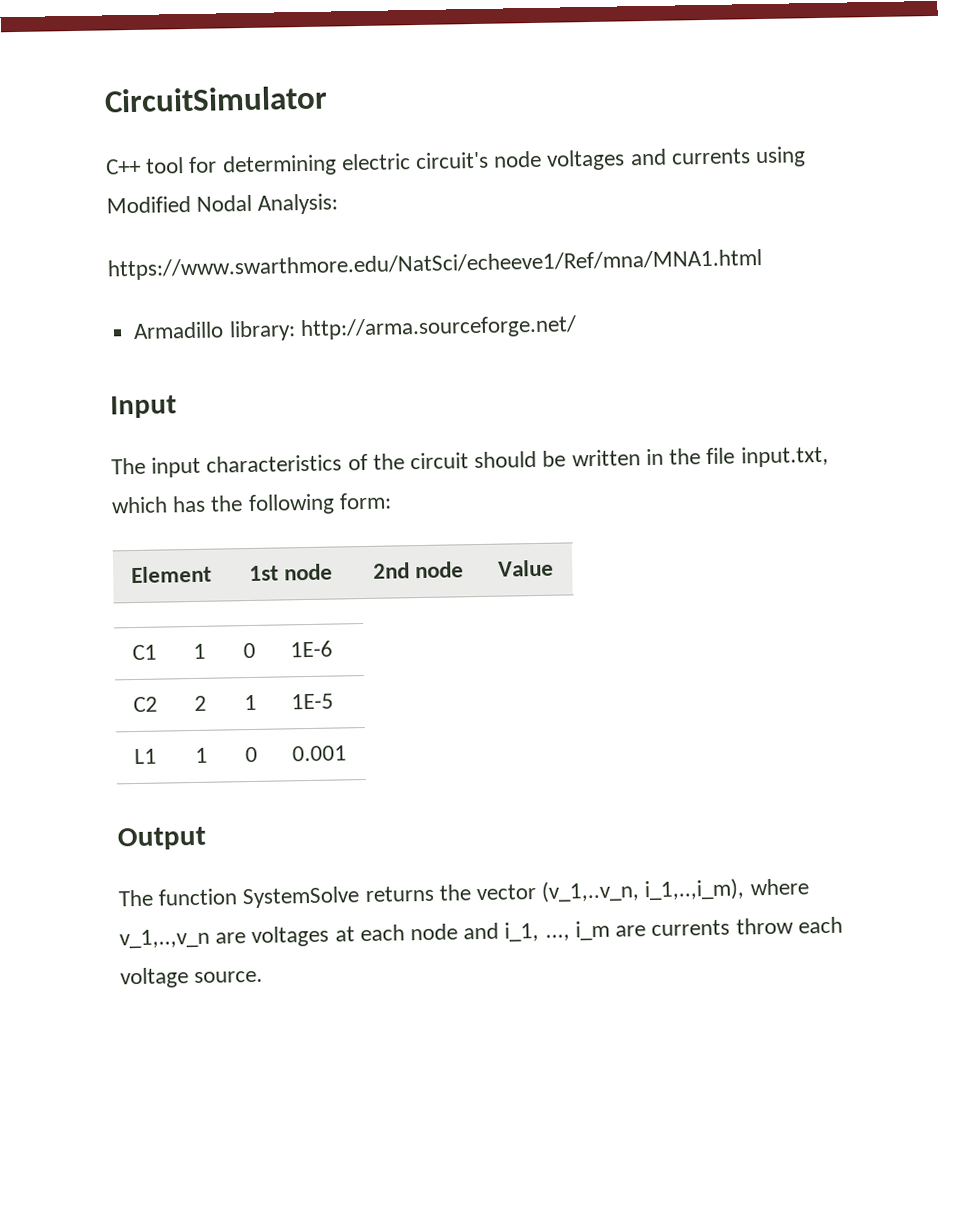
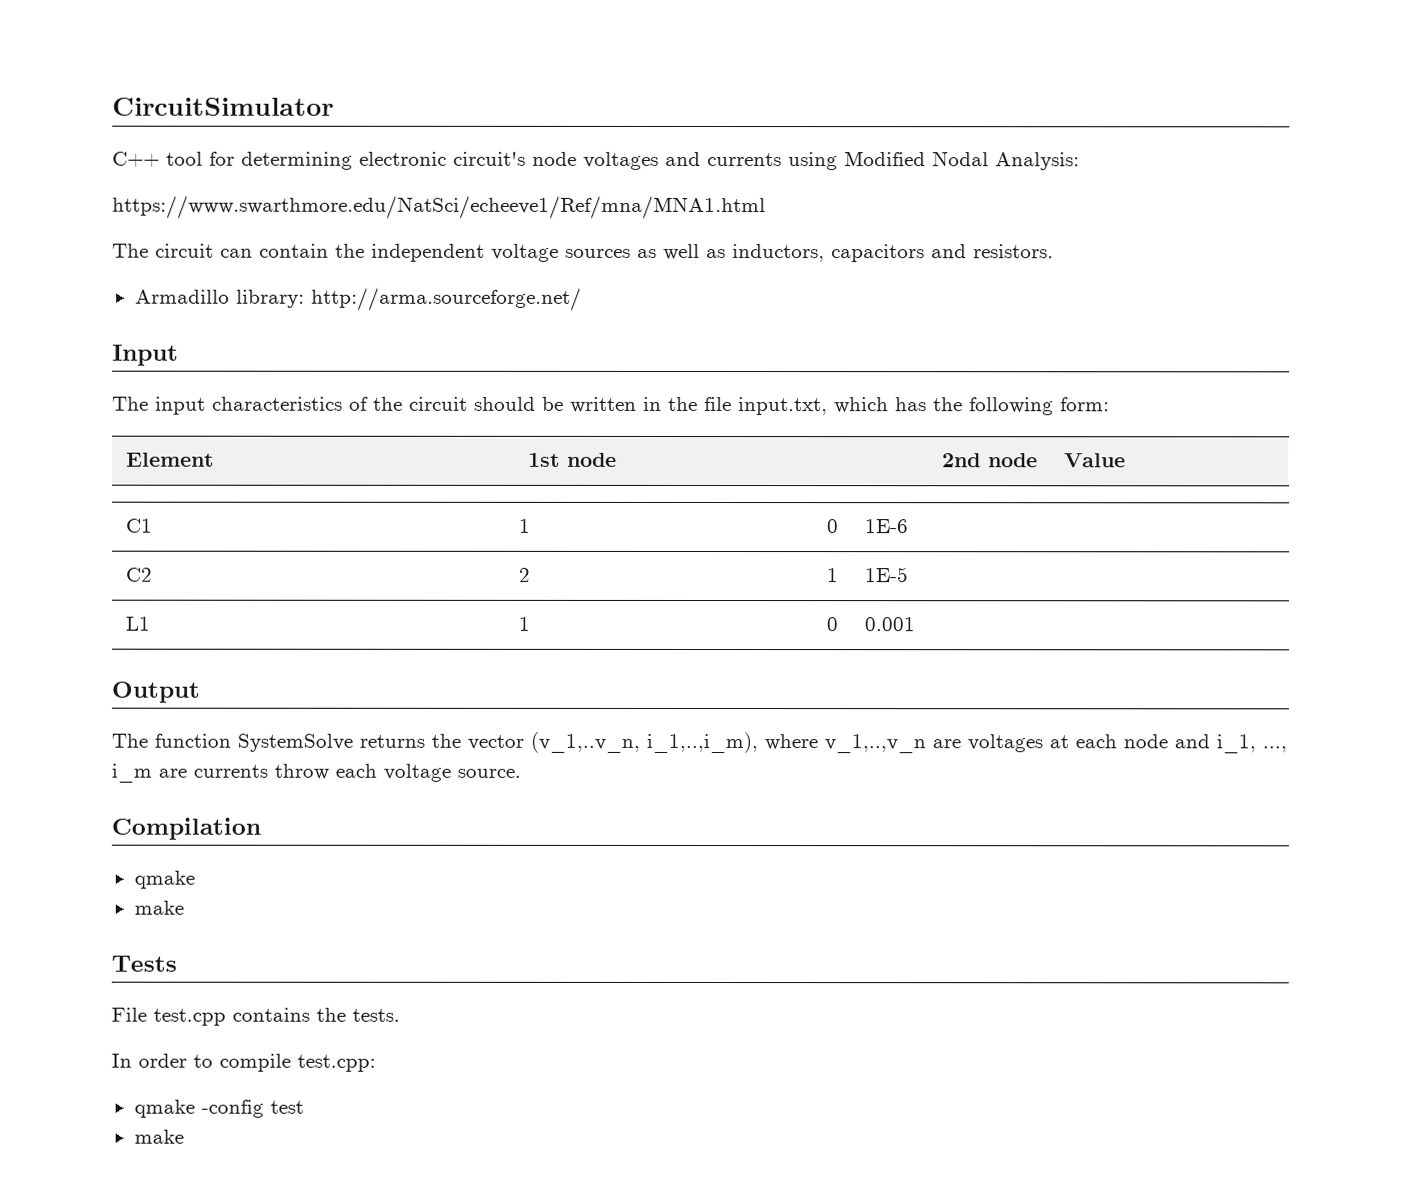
- C++ tool for determining electric circuit's node voltages and currents using Modified Nodal Analysis:
+ C++ tool for determining electronic circuit's node voltages and currents using Modified Nodal Analysis:
+ The circuit can contain the independent voltage sources as well as inductors, capacitors and resistors.
+ Compilation
+ qmake
+ make
+ Tests
+ File test.cpp contains the tests.
+ In order to compile test.cpp:
+ qmake -config test
+ make

